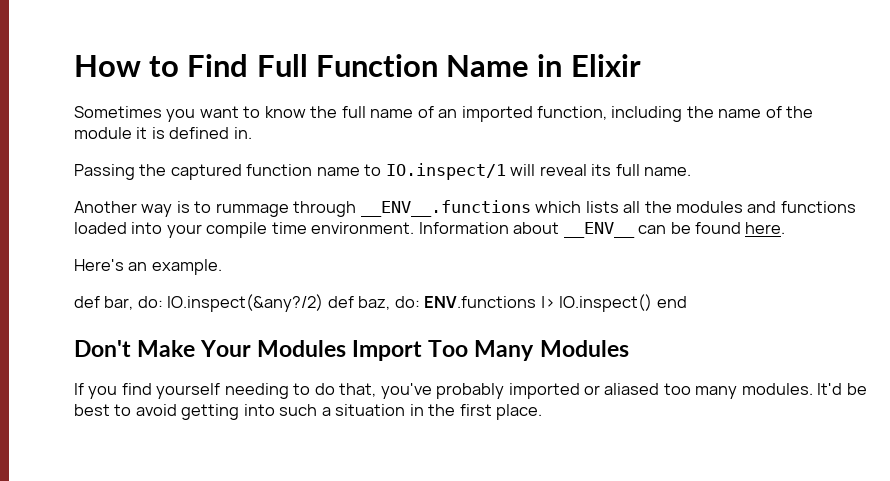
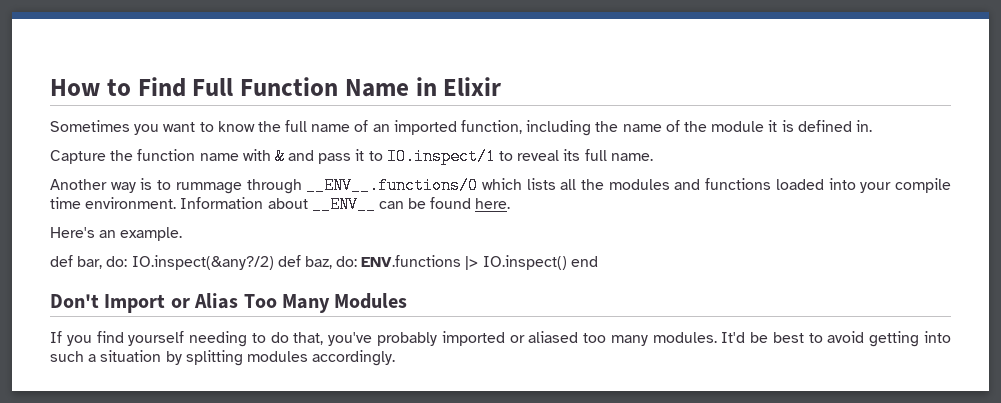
- Passing the captured function name to IO.inspect/1 will reveal its full name.
+ Capture the function name with & and pass it to IO.inspect/1 to reveal its full name.
- Another way is to rummage through __ENV__.functions which lists all the modules and functions loaded into your compile time environment.
+ Another way is to rummage through __ENV__.functions/0 which lists all the modules and functions loaded into your compile time environment.
- Don't Make Your Modules Import Too Many Modules
+ Don't Import or Alias Too Many Modules
- It'd be best to avoid getting into such a situation in the first place.
+ It'd be best to avoid getting into such a situation by splitting modules accordingly.

